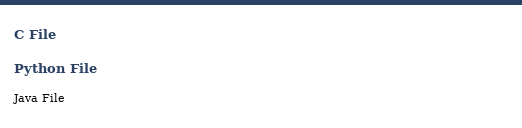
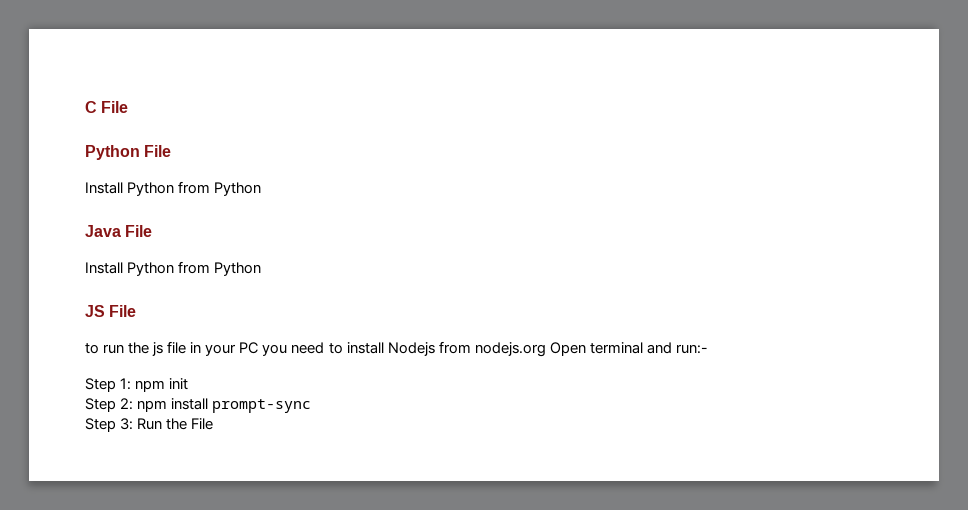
  Python File
+ Install Python from Python
  Java File
+ Install Python from Python
+ JS File
+ to run the js file in your PC you need to install Nodejs from nodejs.org Open terminal and run:-
+ Step 1: npm init
+ Step 2: npm install prompt-sync
+ Step 3: Run the File

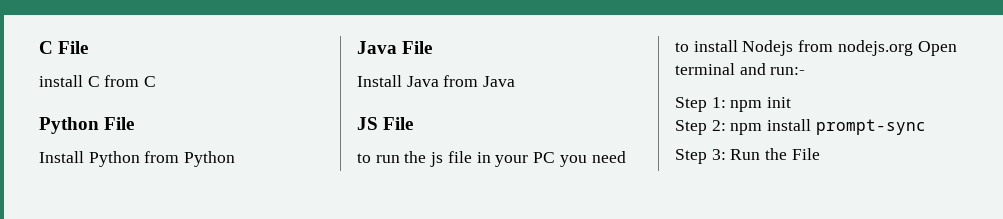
+ install C from C
  Java File
- Install Python from Python
+ Install Java from Java

